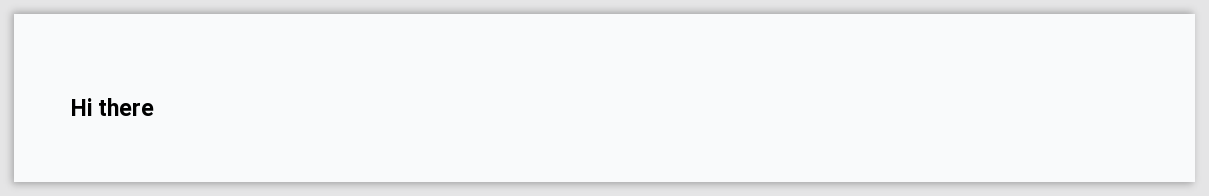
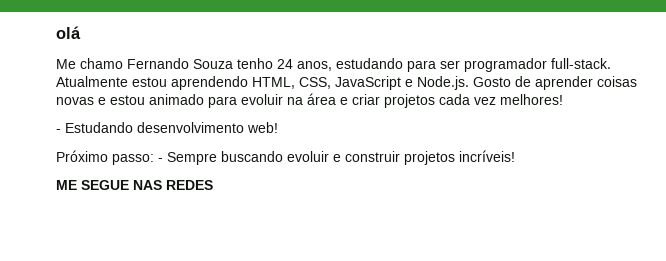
- Hi there
+ olá
+ Me chamo Fernando Souza tenho 24 anos, estudando para ser programador full-stack. Atualmente estou aprendendo HTML, CSS, JavaScript e Node.js. Gosto de aprender coisas novas e estou animado para evoluir na área e criar projetos cada vez melhores!
+ - Estudando desenvolvimento web!
+ Próximo passo: - Sempre buscando evoluir e construir projetos incríveis!
+ ME SEGUE NAS REDES

